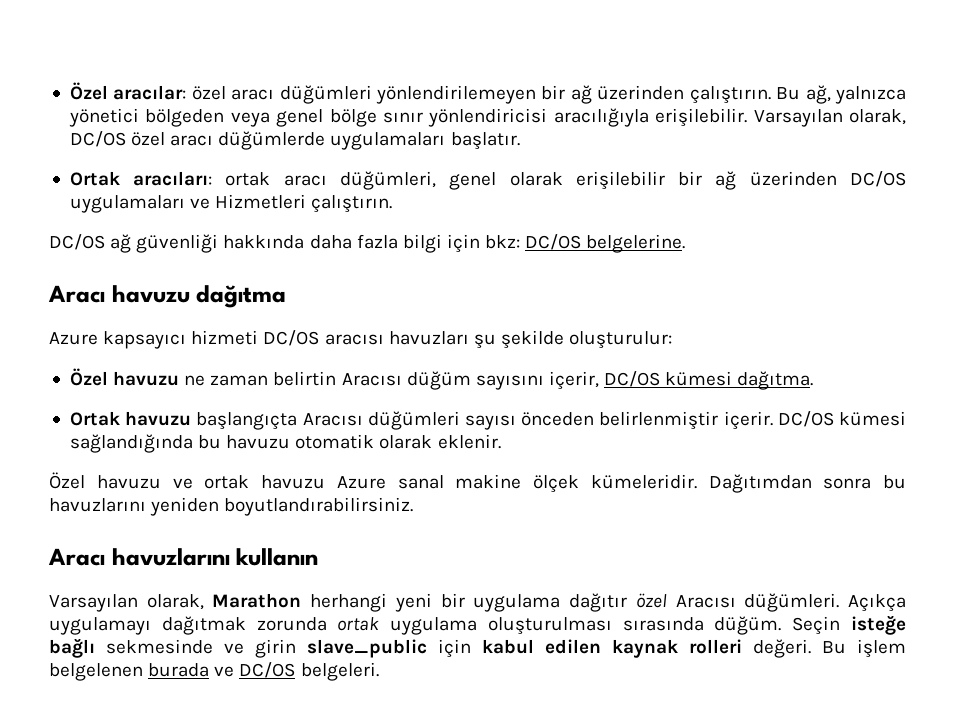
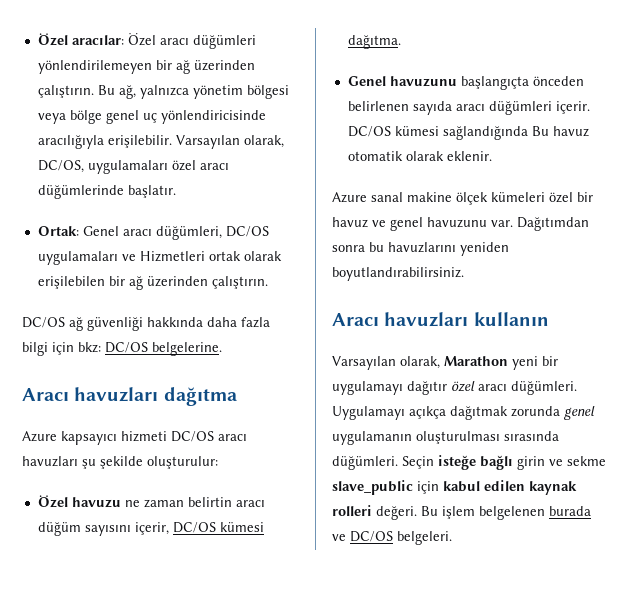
- Özel aracılar: özel aracı düğümleri yönlendirilemeyen bir ağ üzerinden çalıştırın.
+ Özel aracılar: Özel aracı düğümleri yönlendirilemeyen bir ağ üzerinden çalıştırın.
- Bu ağ, yalnızca yönetici bölgeden veya genel bölge sınır yönlendiricisi aracılığıyla erişilebilir. Varsayılan olarak, DC/OS özel aracı düğümlerde uygulamaları başlatır.
- Ortak aracıları: ortak aracı düğümleri, genel olarak erişilebilir bir ağ üzerinden DC/OS uygulamaları ve Hizmetleri çalıştırın.
+ Bu ağ, yalnızca yönetim bölgesi veya bölge genel uç yönlendiricisinde aracılığıyla erişilebilir. Varsayılan olarak, DC/OS, uygulamaları özel aracı düğümlerinde başlatır.
+ Ortak: Genel aracı düğümleri, DC/OS uygulamaları ve Hizmetleri ortak olarak erişilebilen bir ağ üzerinden çalıştırın.
- Aracı havuzu dağıtma
+ Aracı havuzları dağıtma
- Azure kapsayıcı hizmeti DC/OS aracısı havuzları şu şekilde oluşturulur:
+ Azure kapsayıcı hizmeti DC/OS aracı havuzları şu şekilde oluşturulur:
- Özel havuzu ne zaman belirtin Aracısı düğüm sayısını içerir, DC/OS kümesi dağıtma.
+ Özel havuzu ne zaman belirtin aracı düğüm sayısını içerir, DC/OS kümesi dağıtma.
- Ortak havuzu başlangıçta Aracısı düğümleri sayısı önceden belirlenmiştir içerir.
+ Genel havuzunu başlangıçta önceden belirlenen sayıda aracı düğümleri içerir.
- DC/OS kümesi sağlandığında bu havuzu otomatik olarak eklenir.
+ DC/OS kümesi sağlandığında Bu havuz otomatik olarak eklenir.
- Özel havuzu ve ortak havuzu Azure sanal makine ölçek kümeleridir.
+ Azure sanal makine ölçek kümeleri özel bir havuz ve genel havuzunu var.
- Aracı havuzlarını kullanın
+ Aracı havuzları kullanın
- Varsayılan olarak, Marathon herhangi yeni bir uygulama dağıtır özel Aracısı düğümleri. Açıkça uygulamayı dağıtmak zorunda ortak uygulama oluşturulması sırasında düğüm.
+ Varsayılan olarak, Marathon yeni bir uygulamayı dağıtır özel aracı düğümleri. Uygulamayı açıkça dağıtmak zorunda genel uygulamanın oluşturulması sırasında düğümleri.
- Seçin isteğe bağlı sekmesinde ve girin slave_public için kabul edilen kaynak rolleri değeri.
+ Seçin isteğe bağlı girin ve sekme slave_public için kabul edilen kaynak rolleri değeri.

